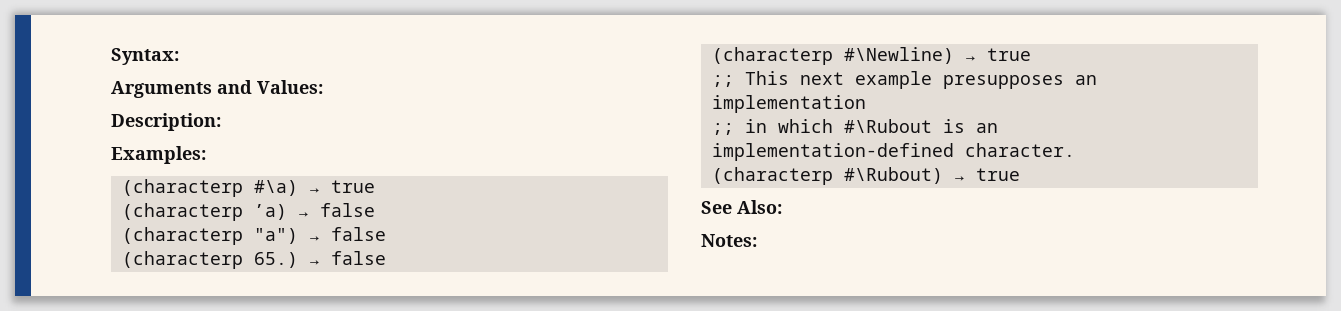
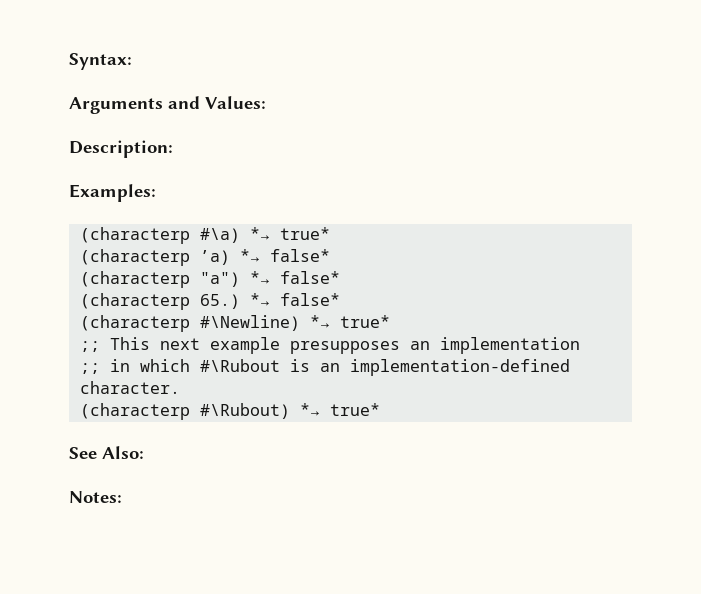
- (characterp #\a) → true
+ (characterp #\a) *→ true*
- (characterp ’a) → false
+ (characterp ’a) *→ false*
- (characterp "a") → false
+ (characterp "a") *→ false*
- (characterp 65.) → false
+ (characterp 65.) *→ false*
- (characterp #\Newline) → true
+ (characterp #\Newline) *→ true*
- (characterp #\Rubout) → true
+ (characterp #\Rubout) *→ true*

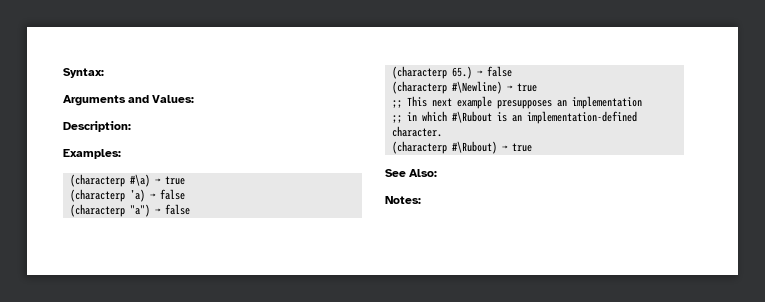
- (characterp #\a) *→ true*
+ (characterp #\a) → true
- (characterp ’a) *→ false*
+ (characterp ’a) → false
- (characterp "a") *→ false*
+ (characterp "a") → false
- (characterp 65.) *→ false*
+ (characterp 65.) → false
- (characterp #\Newline) *→ true*
+ (characterp #\Newline) → true
- (characterp #\Rubout) *→ true*
+ (characterp #\Rubout) → true

